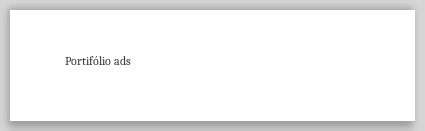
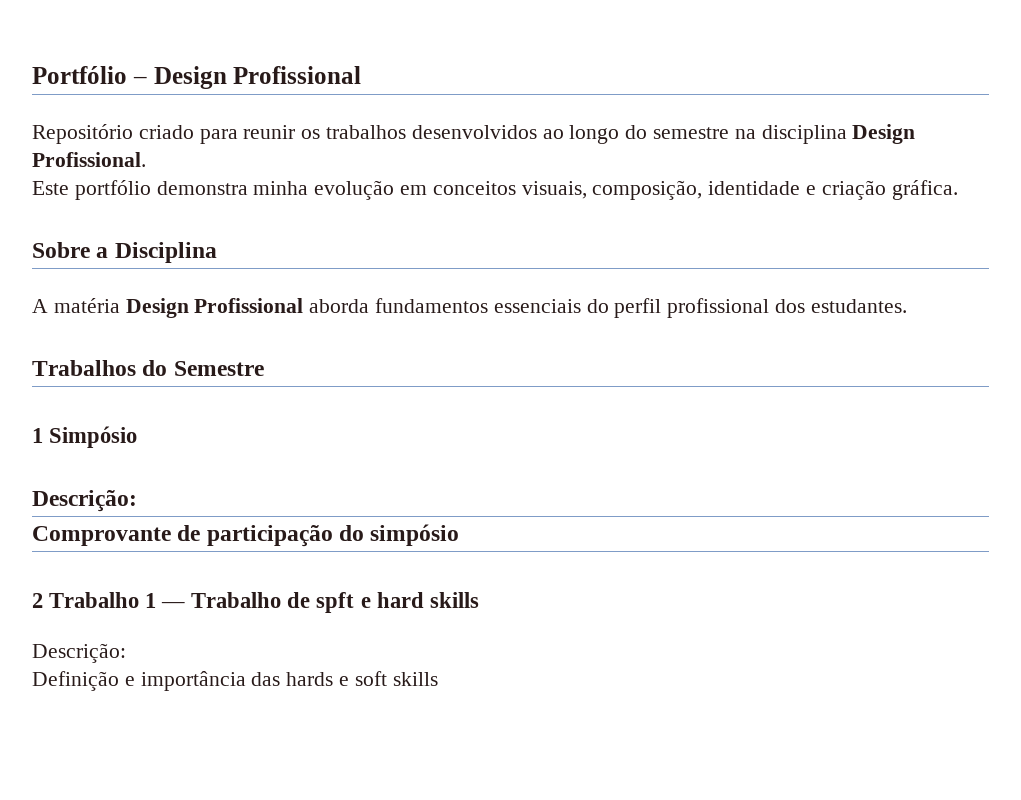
- Portifólio ads
+ Portfólio – Design Profissional
+ Repositório criado para reunir os trabalhos desenvolvidos ao longo do semestre na disciplina Design Profissional.
+ Este portfólio demonstra minha evolução em conceitos visuais, composição, identidade e criação gráfica.
+ Sobre a Disciplina
+ A matéria Design Profissional aborda fundamentos essenciais do perfil profissional dos estudantes.
+ Trabalhos do Semestre
+ 1 Simpósio
+ Descrição:
+ Comprovante de participação do simpósio
+ 2 Trabalho 1 — Trabalho de spft e hard skills
+ Descrição:
+ Definição e importância das hards e soft skills

